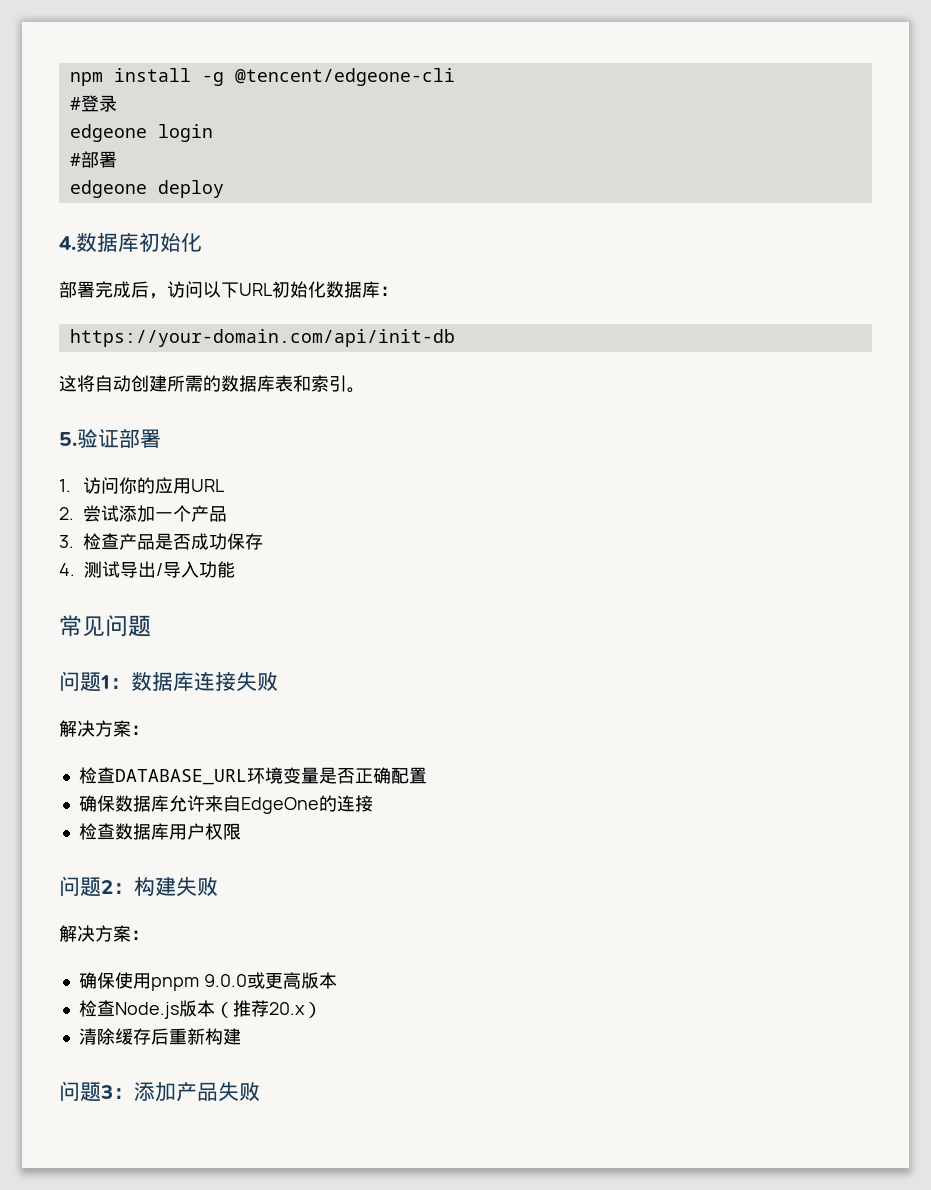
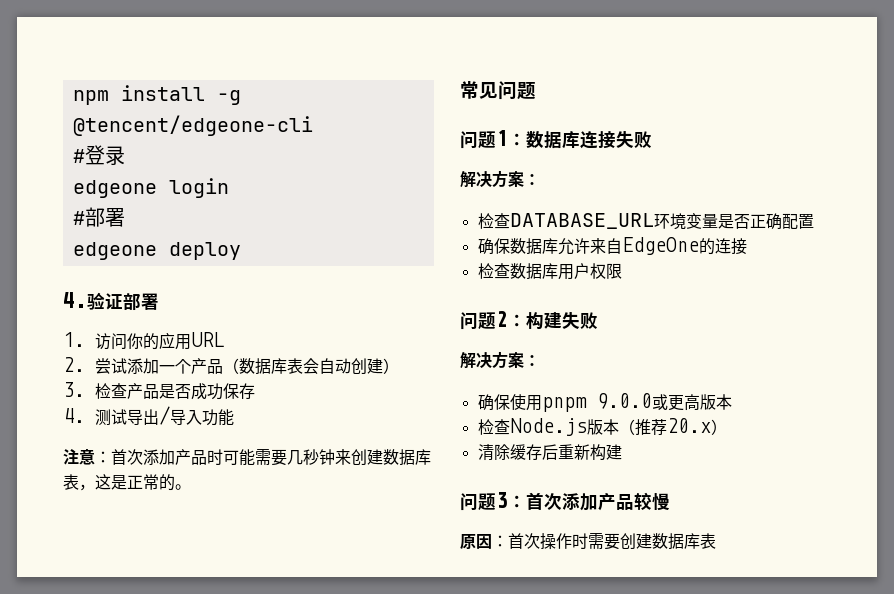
- 4.数据库初始化
- 部署完成后，访问以下URL初始化数据库：
- https://your-domain.com/api/init-db
- 这将自动创建所需的数据库表和索引。
- 5.验证部署
+ 4.验证部署
- 2.尝试添加一个产品
+ 2.尝试添加一个产品（数据库表会自动创建）
+ 注意：首次添加产品时可能需要几秒钟来创建数据库表，这是正常的。
- 问题3：添加产品失败
+ 问题3：首次添加产品较慢
+ 原因：首次操作时需要创建数据库表

